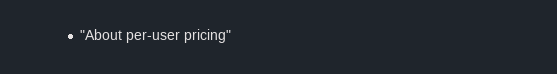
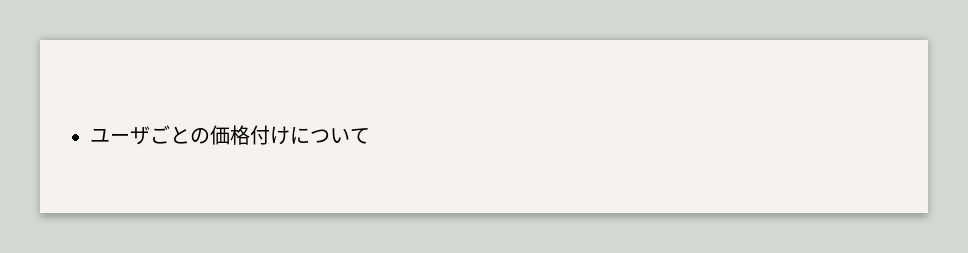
- "About per-user pricing"
+ ユーザごとの価格付けについて

